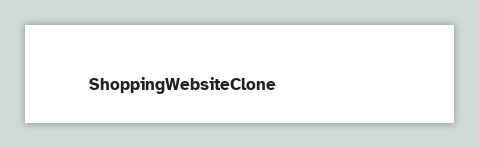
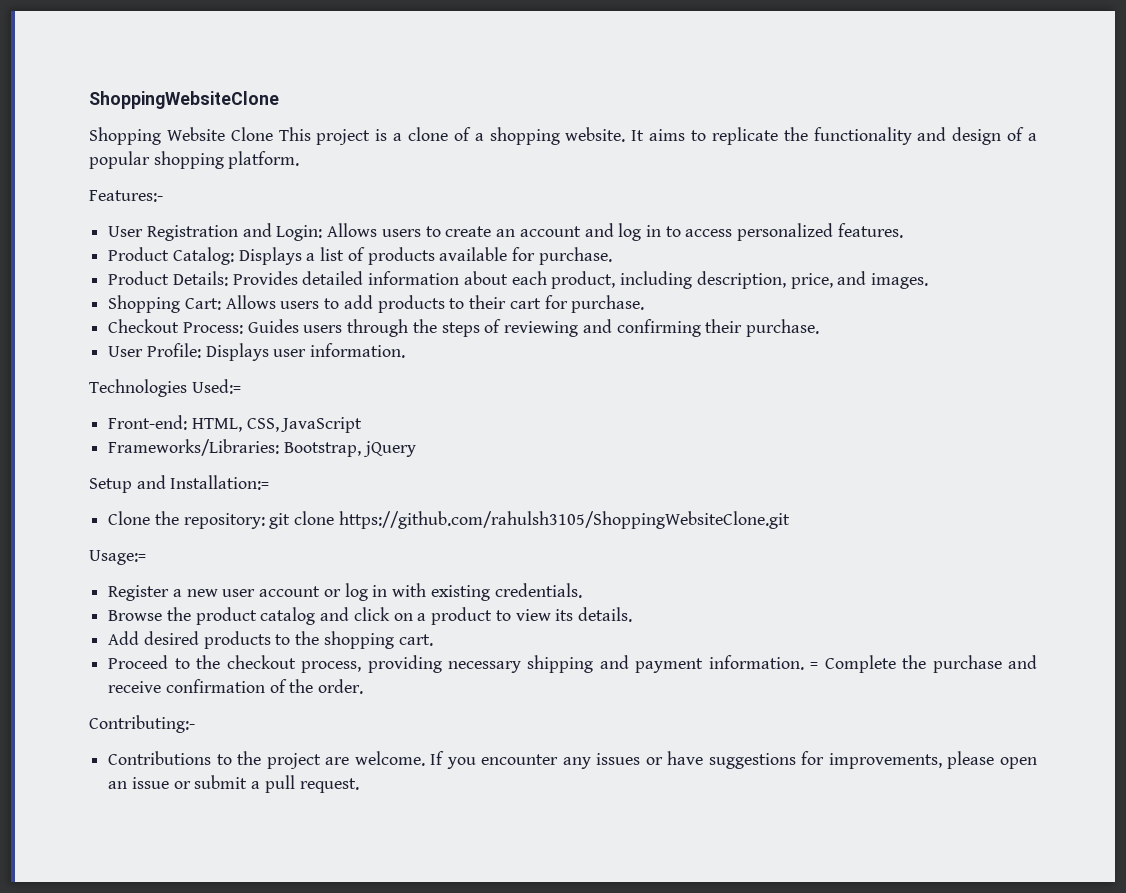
+ Shopping Website Clone This project is a clone of a shopping website. It aims to replicate the functionality and design of a popular shopping platform.
+ Features:-
+ User Registration and Login: Allows users to create an account and log in to access personalized features.
+ Product Catalog: Displays a list of products available for purchase.
+ Product Details: Provides detailed information about each product, including description, price, and images.
+ Shopping Cart: Allows users to add products to their cart for purchase.
+ Checkout Process: Guides users through the steps of reviewing and confirming their purchase.
+ User Profile: Displays user information.
+ Technologies Used:=
+ Front-end: HTML, CSS, JavaScript
+ Frameworks/Libraries: Bootstrap, jQuery
+ Setup and Installation:=
+ Clone the repository: git clone https://github.com/rahulsh3105/ShoppingWebsiteClone.git
+ Usage:=
+ Register a new user account or log in with existing credentials.
+ Browse the product catalog and click on a product to view its details.
+ Add desired products to the shopping cart.
+ Proceed to the checkout process, providing necessary shipping and payment information. = Complete the purchase and receive confirmation of the order.
+ Contributing:-
+ Contributions to the project are welcome. If you encounter any issues or have suggestions for improvements, please open an issue or submit a pull request.

